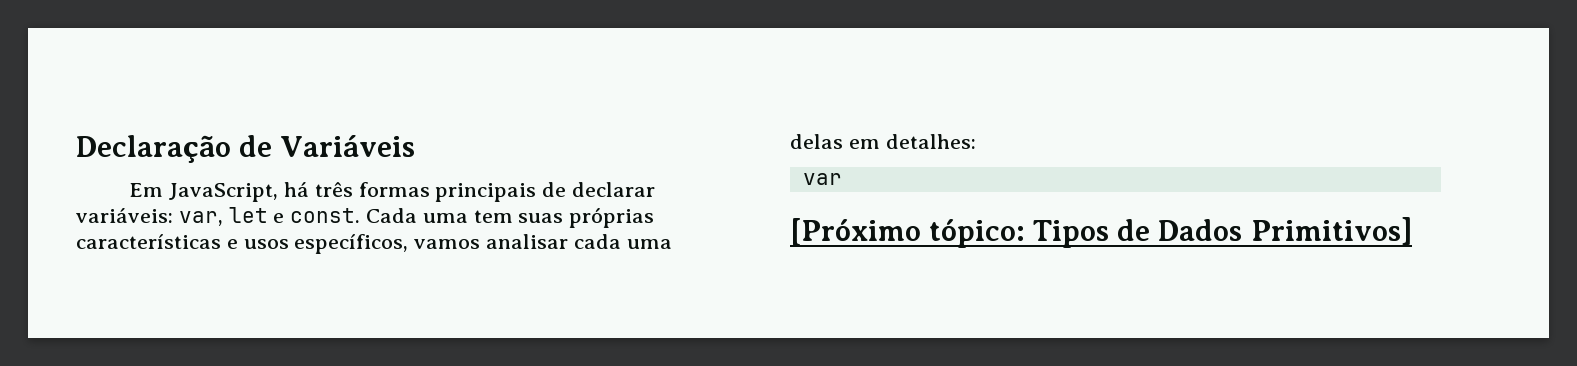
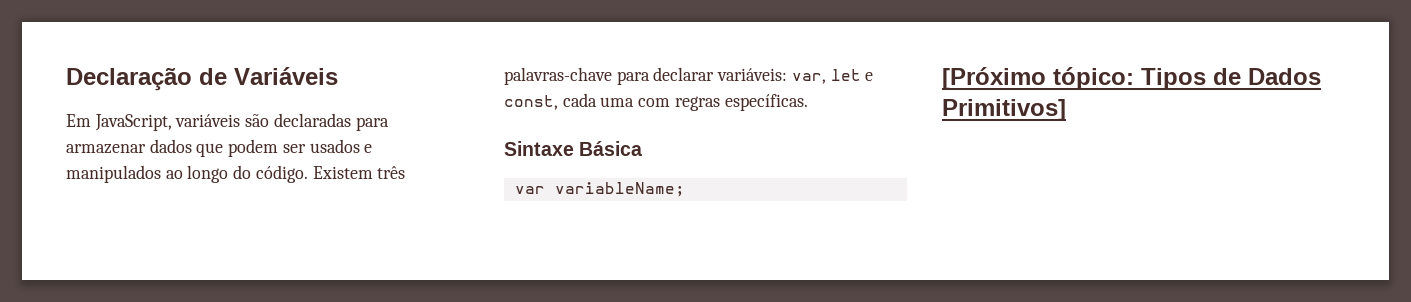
- Em JavaScript, há três formas principais de declarar variáveis: var, let e const. Cada uma tem suas próprias características e usos específicos, vamos analisar cada uma delas em detalhes:
+ Em JavaScript, variáveis são declaradas para armazenar dados que podem ser usados e manipulados ao longo do código. Existem três palavras-chave para declarar variáveis: var, let e const, cada uma com regras específicas.
+ Sintaxe Básica
- var
+ var variableName;

